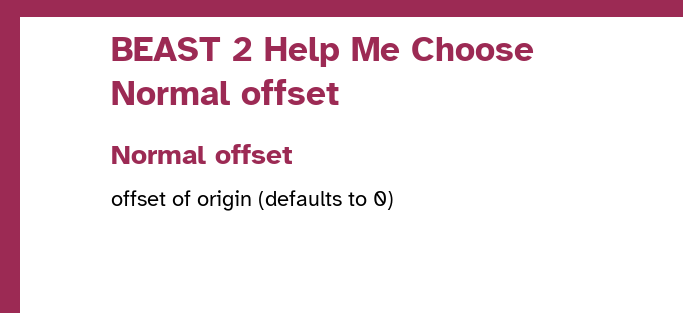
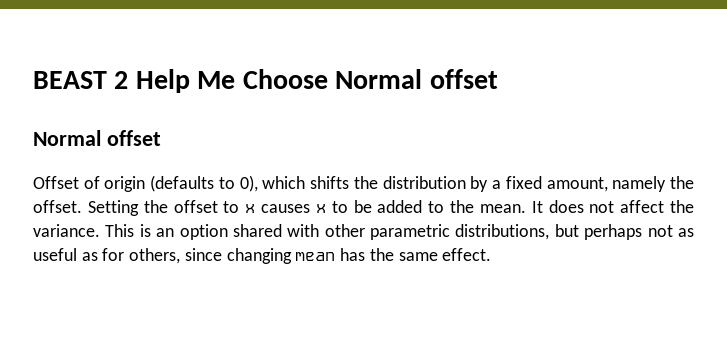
- offset of origin (defaults to 0)
+ Offset of origin (defaults to 0), which shifts the distribution by a fixed amount, namely the offset. Setting the offset to x causes x to be added to the mean. It does not affect the variance. This is an option shared with other parametric distributions, but perhaps not as useful as for others, since changing mean has the same effect.

